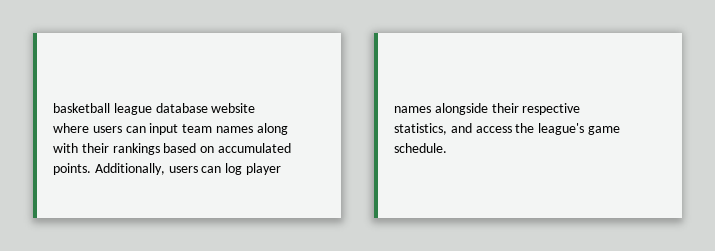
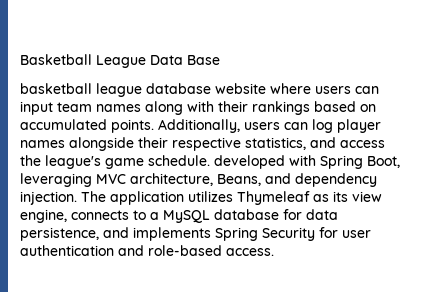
+ Basketball League Data Base
- Additionally, users can log player names alongside their respective statistics, and access the league's game schedule.
+ Additionally, users can log player names alongside their respective statistics, and access the league's game schedule. developed with Spring Boot, leveraging MVC architecture, Beans, and dependency injection. The application utilizes Thymeleaf as its view engine, connects to a MySQL database for data persistence, and implements Spring Security for user authentication and role-based access.

